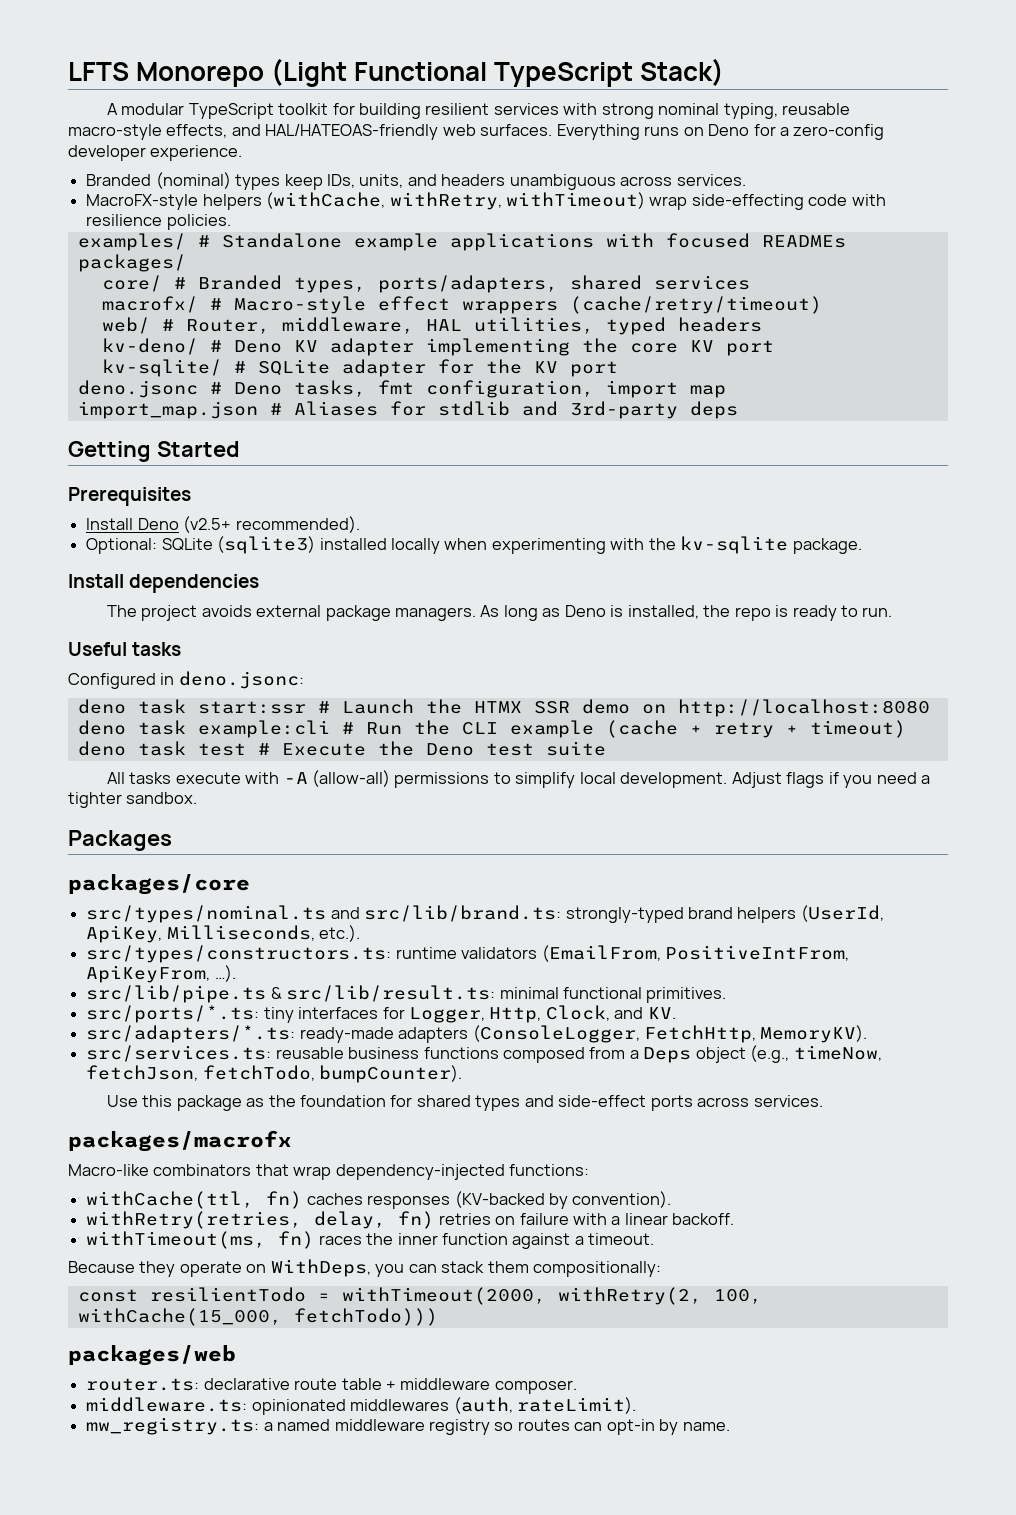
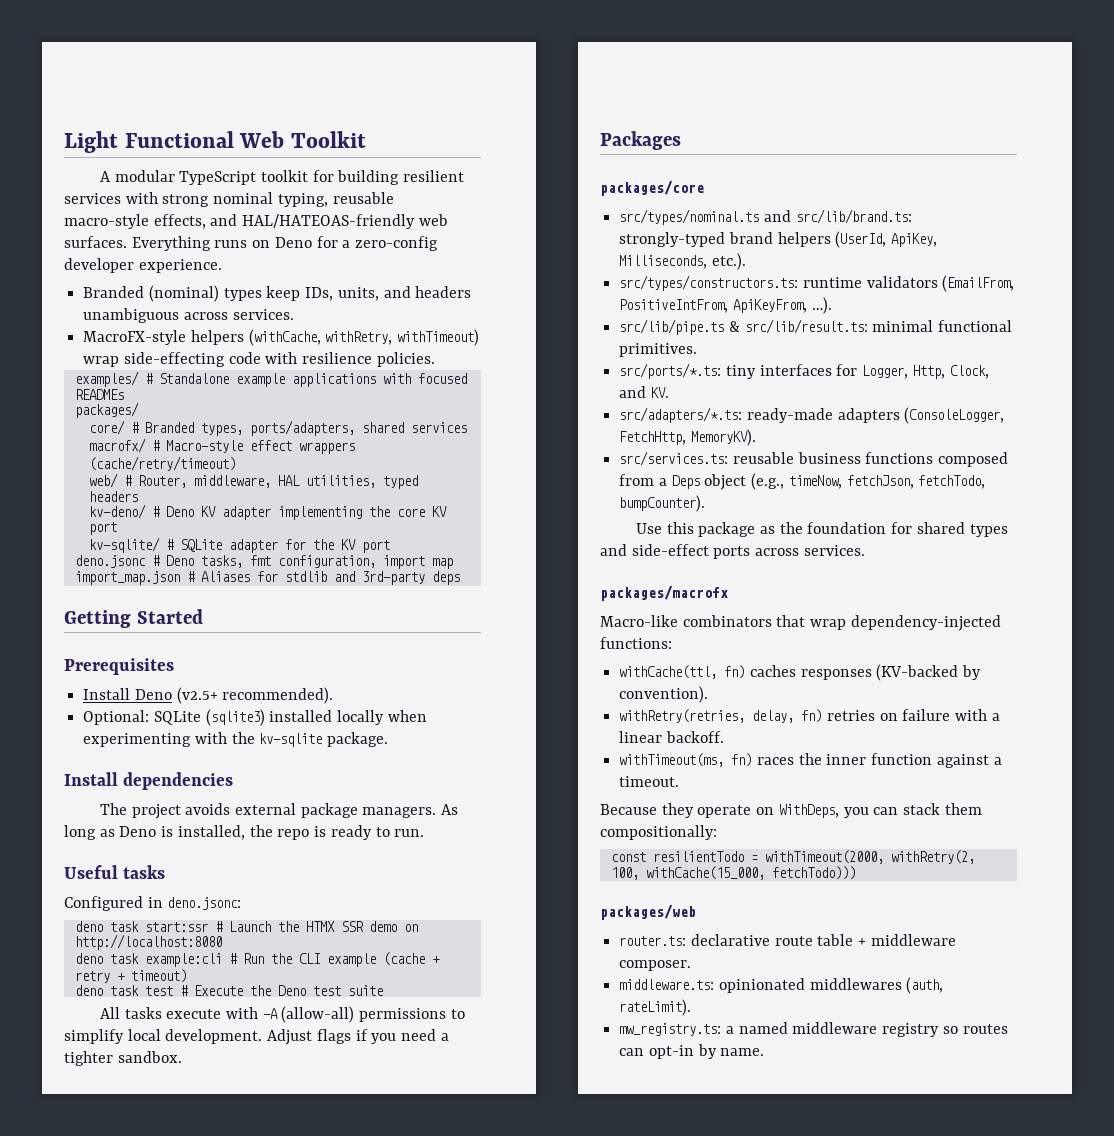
- LFTS Monorepo (Light Functional TypeScript Stack)
+ Light Functional Web Toolkit

